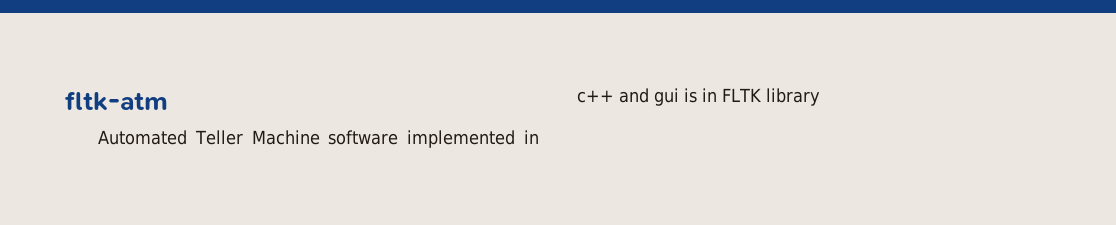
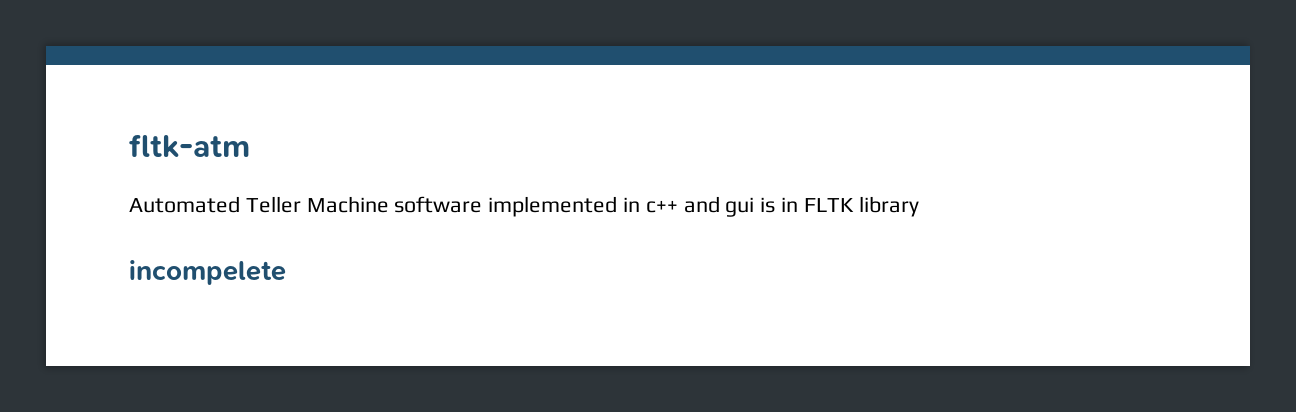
+ incompelete

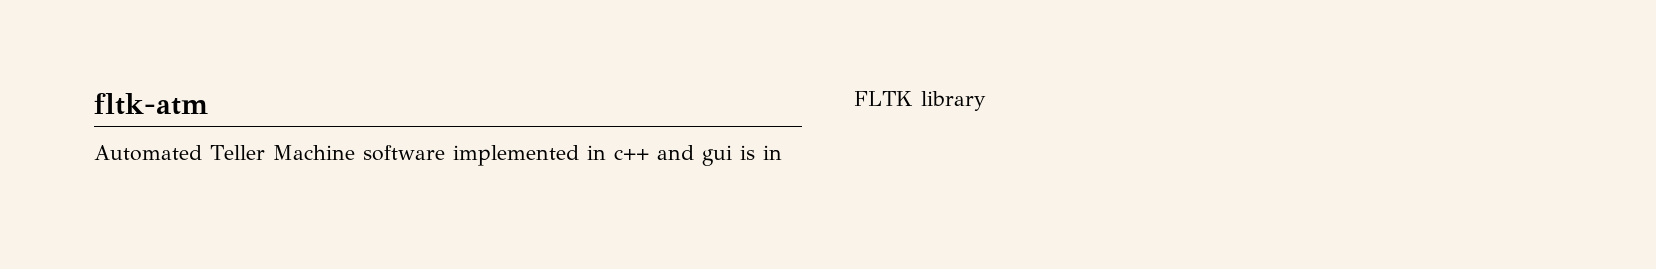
- incompelete

